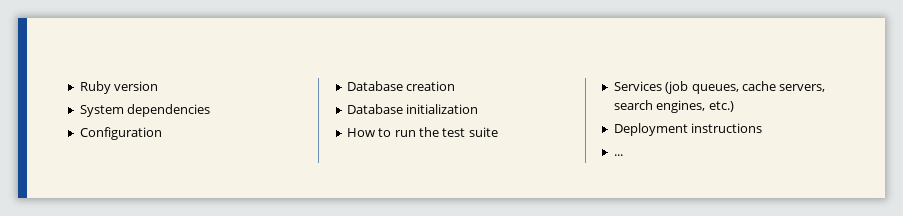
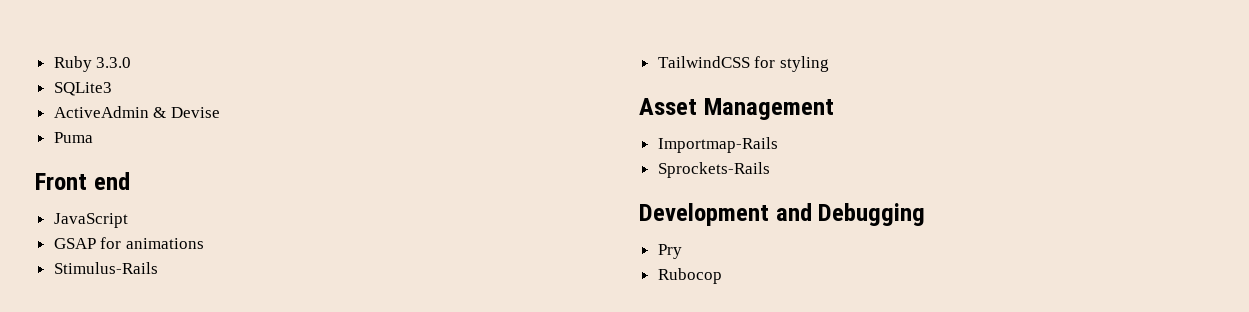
- Ruby version
- System dependencies
- Configuration
- Database creation
- Database initialization
- How to run the test suite
- Services (job queues, cache servers, search engines, etc.)
- Deployment instructions
- ...
+ Ruby 3.3.0
+ SQLite3
+ ActiveAdmin & Devise
+ Puma
+ Front end
+ JavaScript
+ GSAP for animations
+ Stimulus-Rails
+ TailwindCSS for styling
+ Asset Management
+ Importmap-Rails
+ Sprockets-Rails
+ Development and Debugging
+ Pry
+ Rubocop

